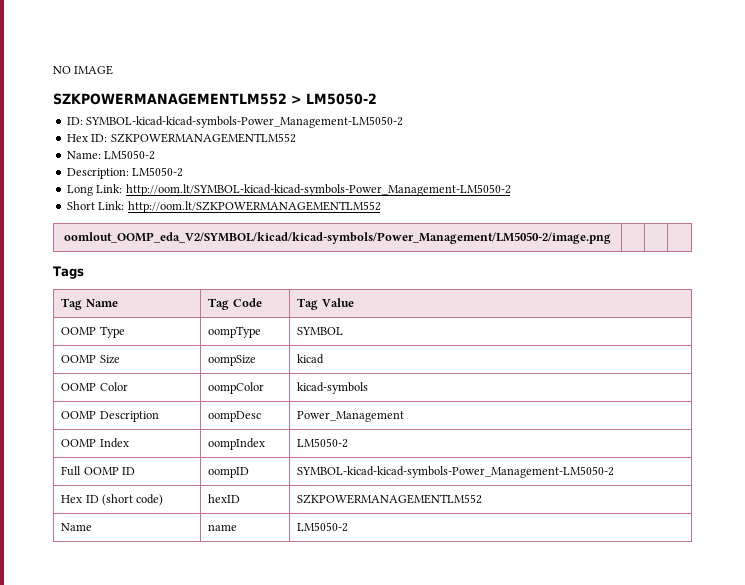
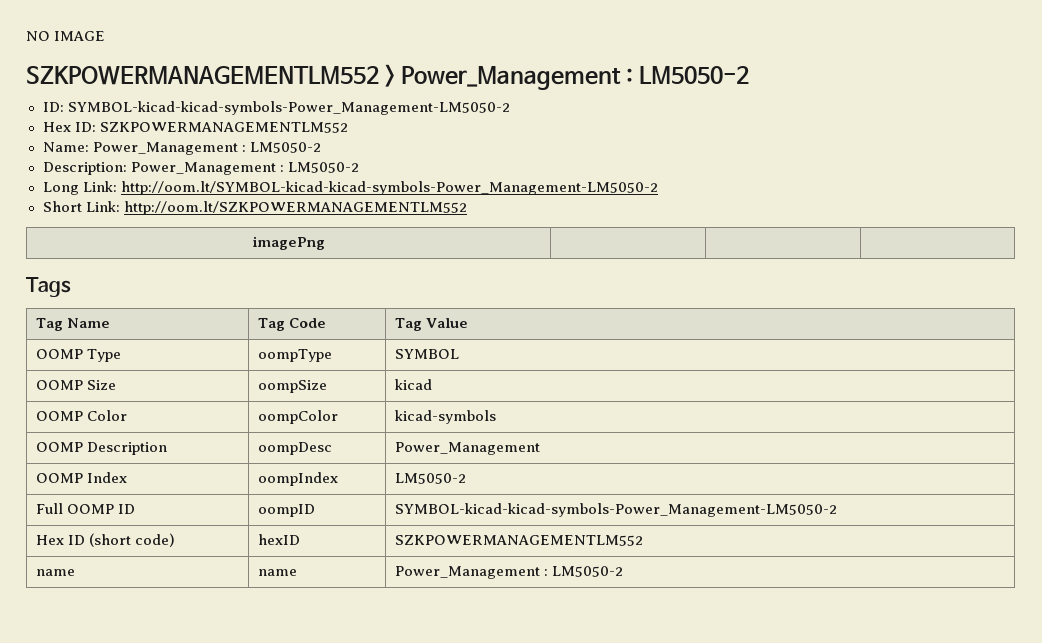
- SZKPOWERMANAGEMENTLM552 > LM5050-2
+ SZKPOWERMANAGEMENTLM552 > Power_Management : LM5050-2
- Name: LM5050-2
+ Name: Power_Management : LM5050-2
- Description: LM5050-2
+ Description: Power_Management : LM5050-2
- oomlout_OOMP_eda_V2/SYMBOL/kicad/kicad-symbols/Power_Management/LM5050-2/image.png | | |
+ imagePng | | |
- Name | name | LM5050-2
+ name | name | Power_Management : LM5050-2

